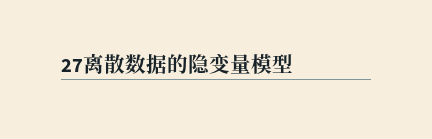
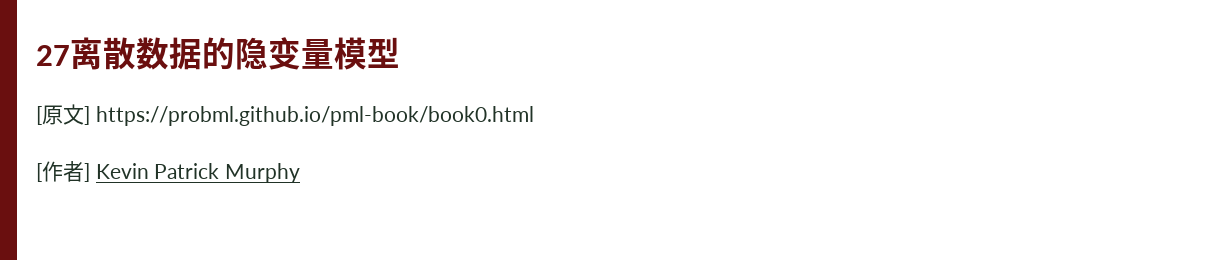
+ [原文] https://probml.github.io/pml-book/book0.html
+ [作者] Kevin Patrick Murphy

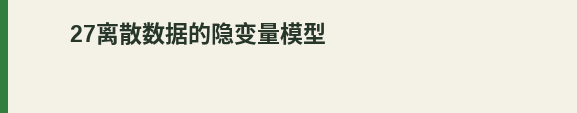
- [原文] https://probml.github.io/pml-book/book0.html
- [作者] Kevin Patrick Murphy

